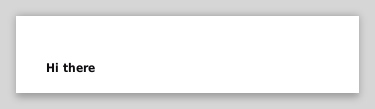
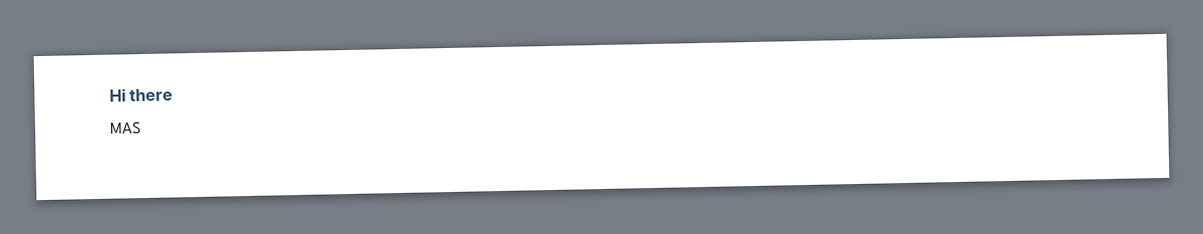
+ MAS

